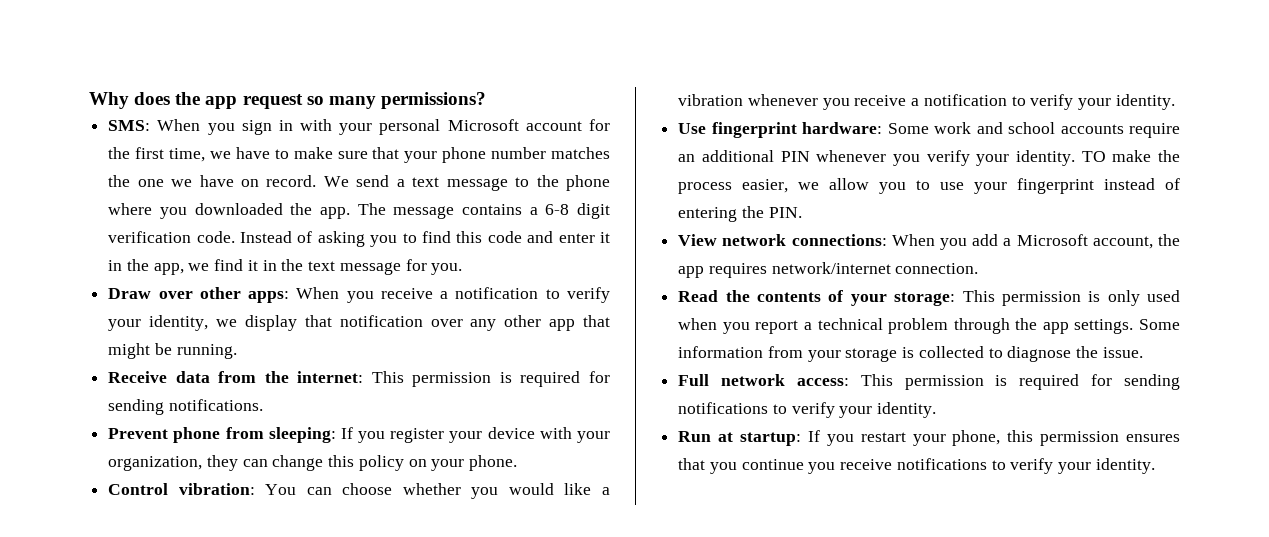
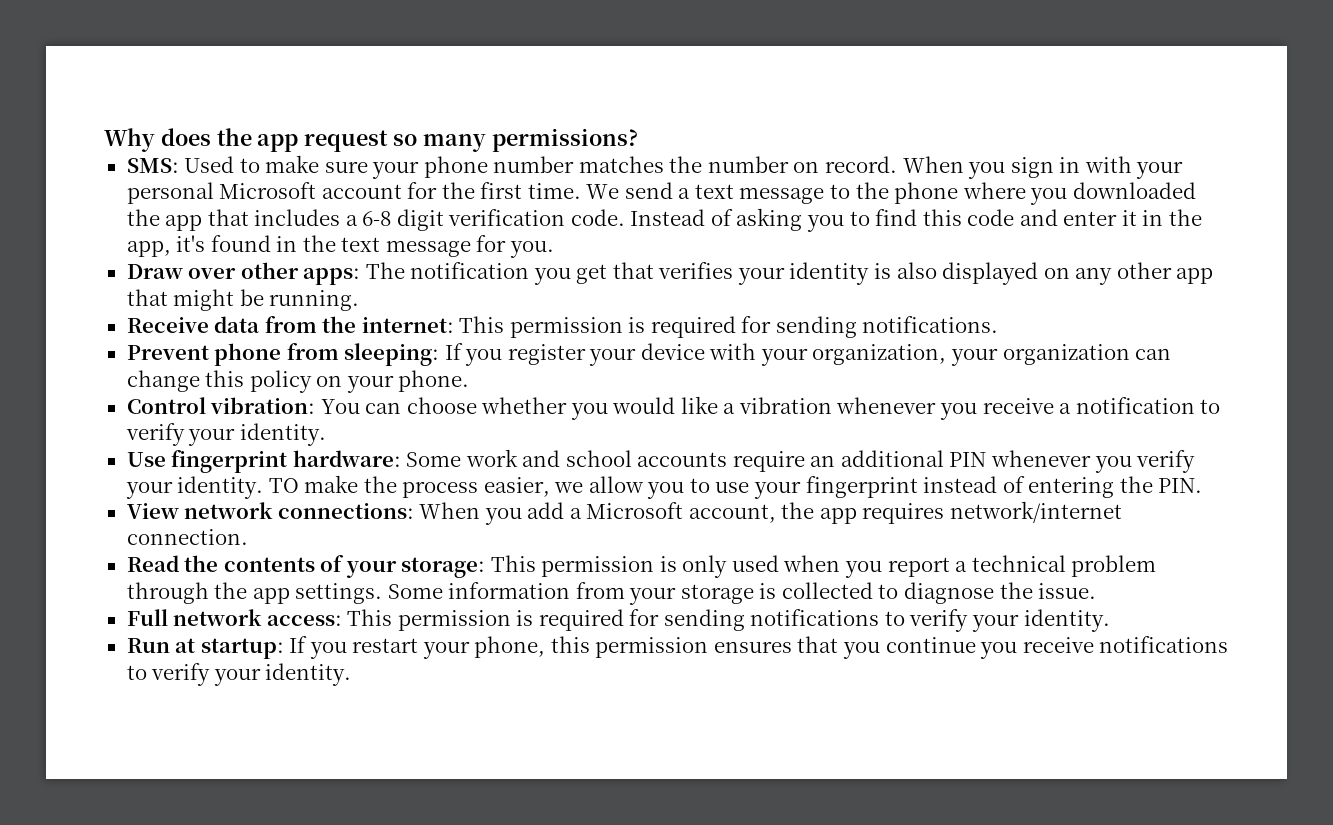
- SMS: When you sign in with your personal Microsoft account for the first time, we have to make sure that your phone number matches the one we have on record.
+ SMS: Used to make sure your phone number matches the number on record. When you sign in with your personal Microsoft account for the first time.
- We send a text message to the phone where you downloaded the app. The message contains a 6-8 digit verification code.
+ We send a text message to the phone where you downloaded the app that includes a 6-8 digit verification code.
- Instead of asking you to find this code and enter it in the app, we find it in the text message for you.
+ Instead of asking you to find this code and enter it in the app, it's found in the text message for you.
- Draw over other apps: When you receive a notification to verify your identity, we display that notification over any other app that might be running.
+ Draw over other apps: The notification you get that verifies your identity is also displayed on any other app that might be running.
- Prevent phone from sleeping: If you register your device with your organization, they can change this policy on your phone.
+ Prevent phone from sleeping: If you register your device with your organization, your organization can change this policy on your phone.

